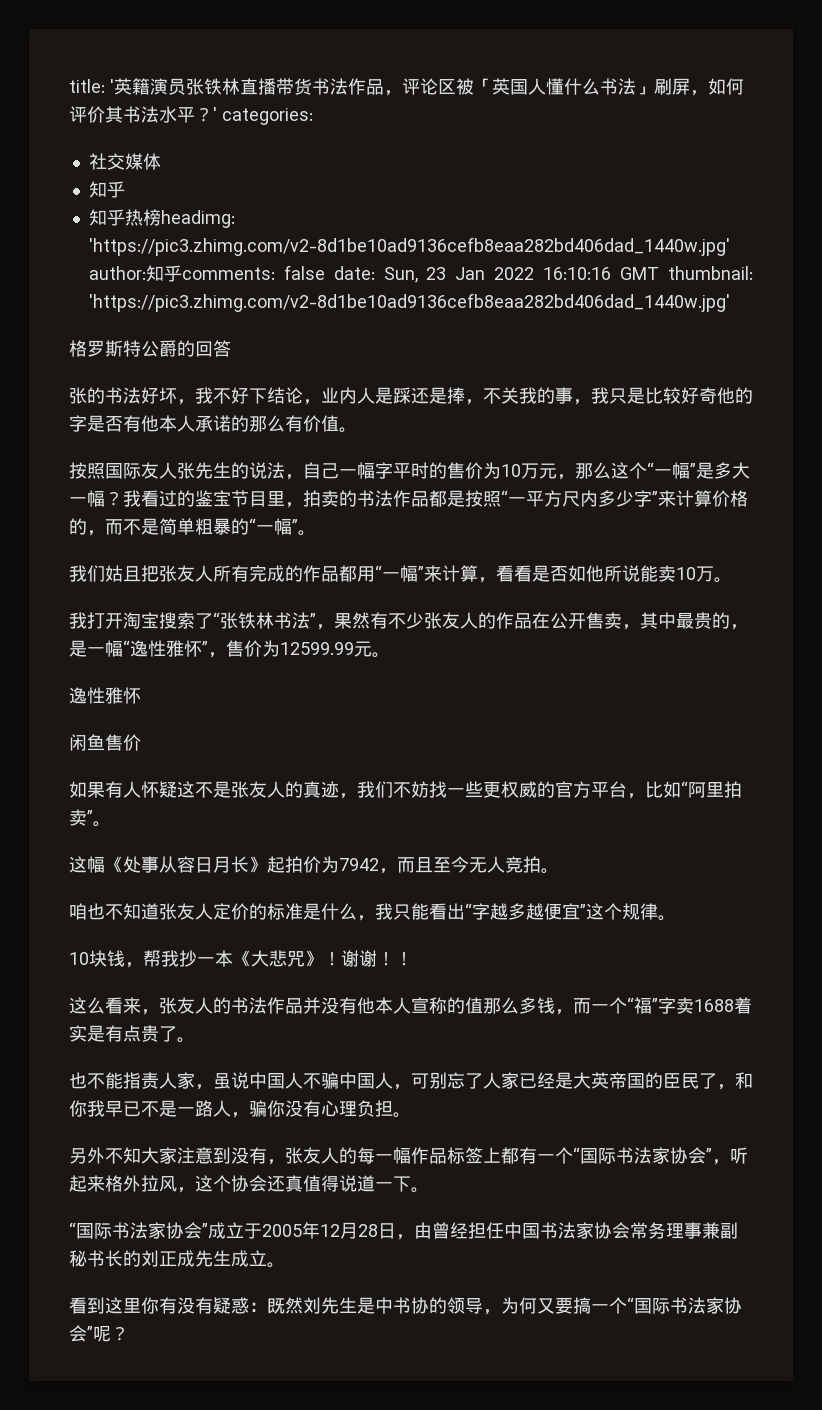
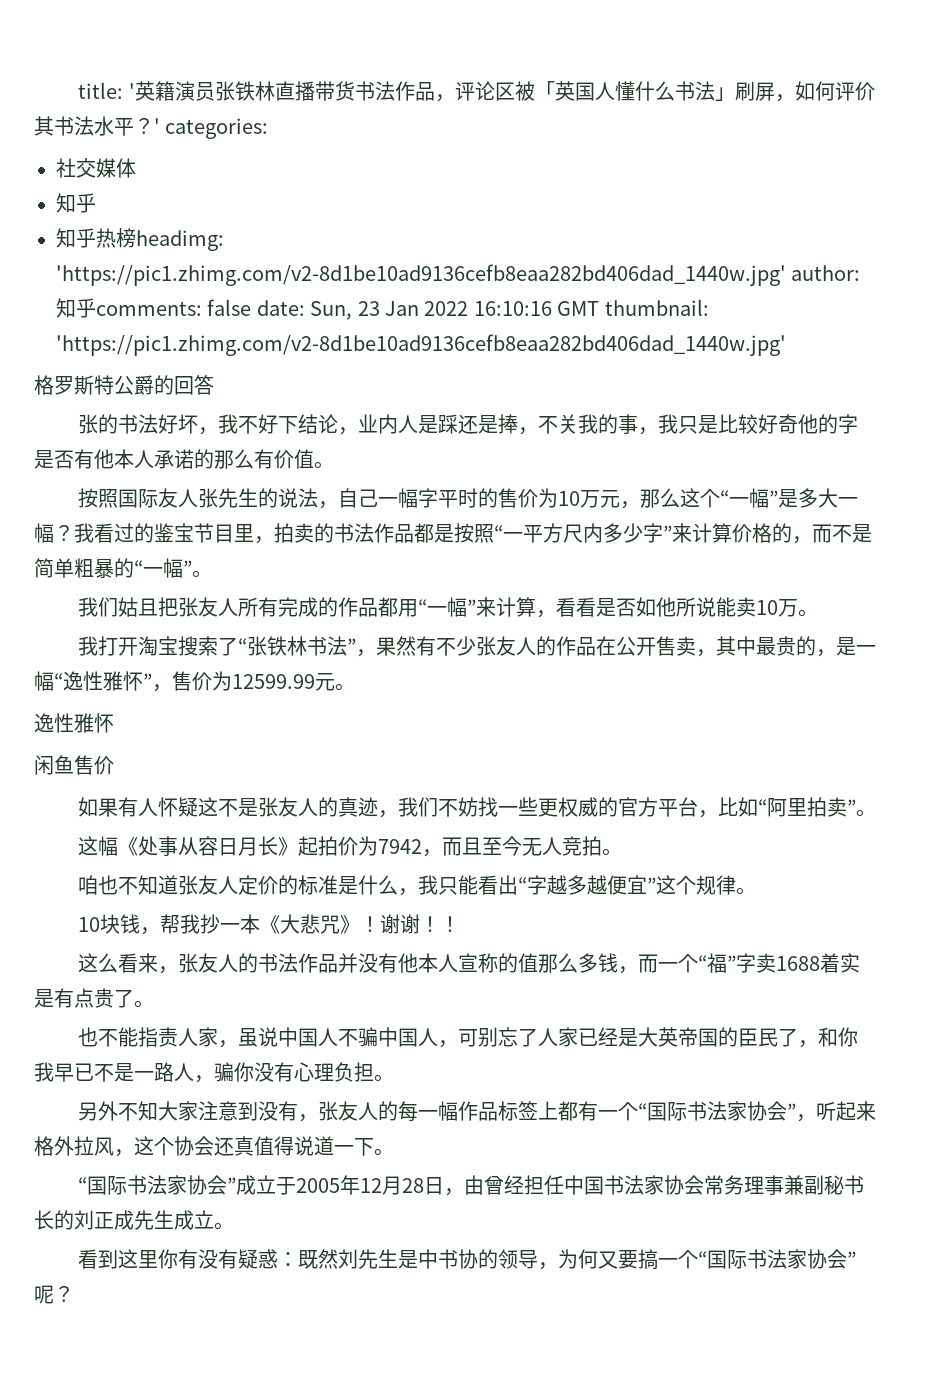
- 知乎热榜headimg: 'https://pic3.zhimg.com/v2-8d1be10ad9136cefb8eaa282bd406dad_1440w.jpg' author:知乎comments: false date: Sun, 23 Jan 2022 16:10:16 GMT thumbnail: 'https://pic3.zhimg.com/v2-8d1be10ad9136cefb8eaa282bd406dad_1440w.jpg'
+ 知乎热榜headimg: 'https://pic1.zhimg.com/v2-8d1be10ad9136cefb8eaa282bd406dad_1440w.jpg' author:知乎comments: false date: Sun, 23 Jan 2022 16:10:16 GMT thumbnail: 'https://pic1.zhimg.com/v2-8d1be10ad9136cefb8eaa282bd406dad_1440w.jpg'

